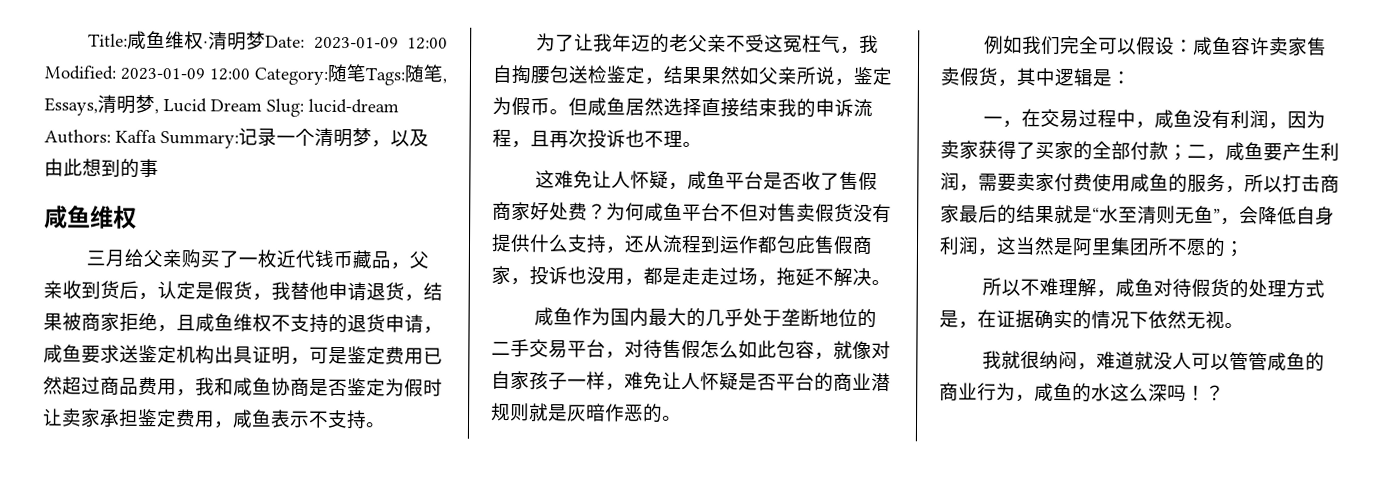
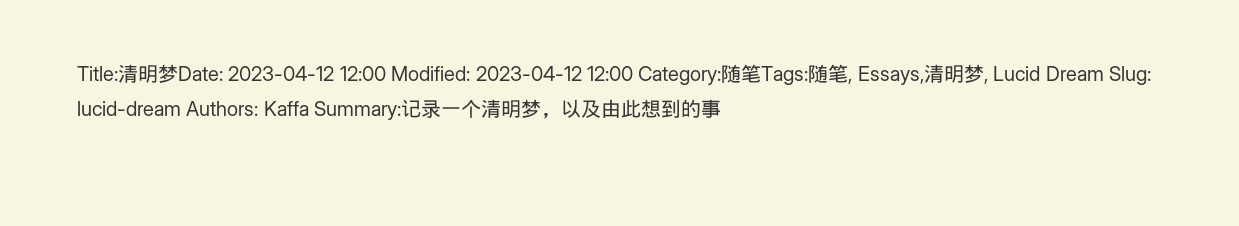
- Title:咸鱼维权·清明梦Date: 2023-01-09 12:00 Modified: 2023-01-09 12:00 Category:随笔Tags:随笔, Essays,清明梦, Lucid Dream Slug: lucid-dream Authors: Kaffa Summary:记录一个清明梦，以及由此想到的事
- 咸鱼维权
- 三月给父亲购买了一枚近代钱币藏品，父亲收到货后，认定是假货，我替他申请退货，结果被商家拒绝，且咸鱼维权不支持的退货申请，咸鱼要求送鉴定机构出具证明，可是鉴定费用已然超过商品费用，我和咸鱼协商是否鉴定为假时让卖家承担鉴定费用，咸鱼表示不支持。
- 为了让我年迈的老父亲不受这冤枉气，我自掏腰包送检鉴定，结果果然如父亲所说，鉴定为假币。但咸鱼居然选择直接结束我的申诉流程，且再次投诉也不理。
- 这难免让人怀疑，咸鱼平台是否收了售假商家好处费？为何咸鱼平台不但对售卖假货没有提供什么支持，还从流程到运作都包庇售假商家，投诉也没用，都是走走过场，拖延不解决。
- 咸鱼作为国内最大的几乎处于垄断地位的二手交易平台，对待售假怎么如此包容，就像对自家孩子一样，难免让人怀疑是否平台的商业潜规则就是灰暗作恶的。
- 例如我们完全可以假设：咸鱼容许卖家售卖假货，其中逻辑是：
- 一，在交易过程中，咸鱼没有利润，因为卖家获得了买家的全部付款；二，咸鱼要产生利润，需要卖家付费使用咸鱼的服务，所以打击商家最后的结果就是“水至清则无鱼”，会降低自身利润，这当然是阿里集团所不愿的；
- 所以不难理解，咸鱼对待假货的处理方式是，在证据确实的情况下依然无视。
- 我就很纳闷，难道就没人可以管管咸鱼的商业行为，咸鱼的水这么深吗！？
+ Title:清明梦Date: 2023-04-12 12:00 Modified: 2023-04-12 12:00 Category:随笔Tags:随笔, Essays,清明梦, Lucid Dream Slug: lucid-dream Authors: Kaffa Summary:记录一个清明梦，以及由此想到的事

